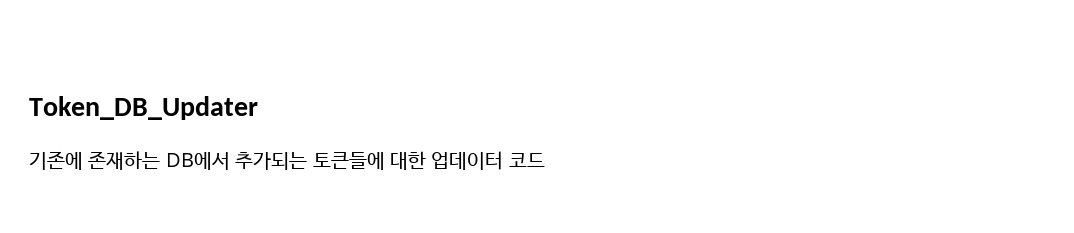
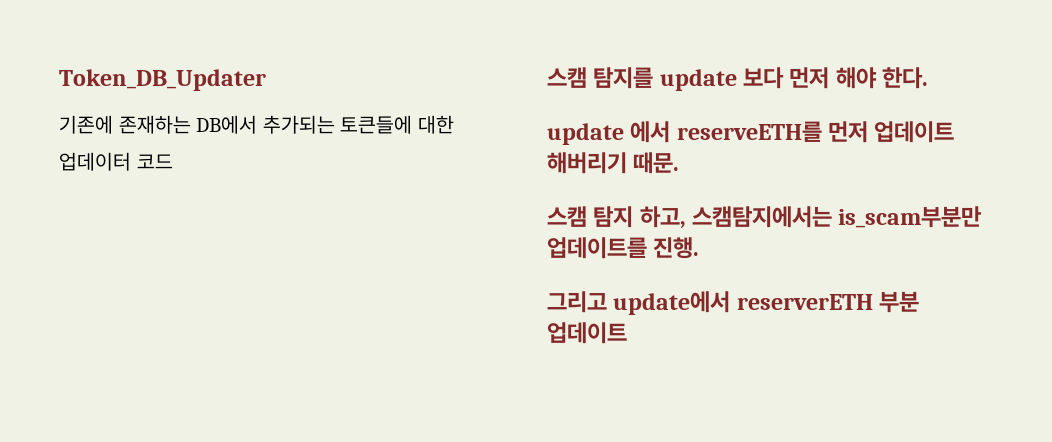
+ 스캠 탐지를 update 보다 먼저 해야 한다.
+ update 에서 reserveETH를 먼저 업데이트 해버리기 때문.
+ 스캠 탐지 하고, 스캠탐지에서는 is_scam부분만 업데이트를 진행.
+ 그리고 update에서 reserverETH 부분 업데이트

